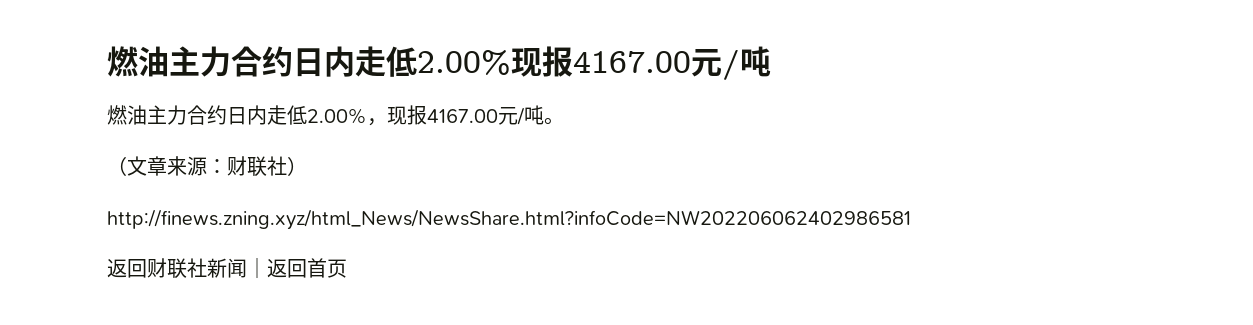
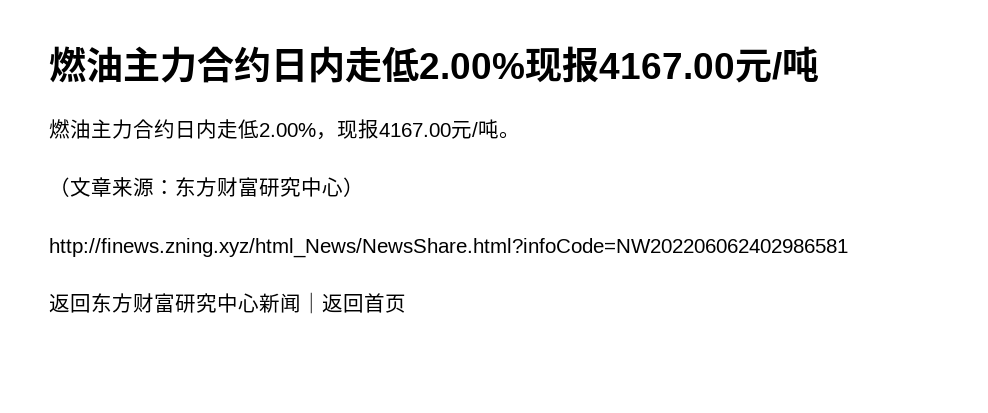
- （文章来源：财联社）
+ （文章来源：东方财富研究中心）
- 返回财联社新闻｜返回首页
+ 返回东方财富研究中心新闻｜返回首页

